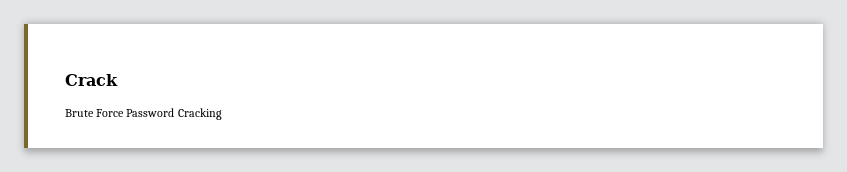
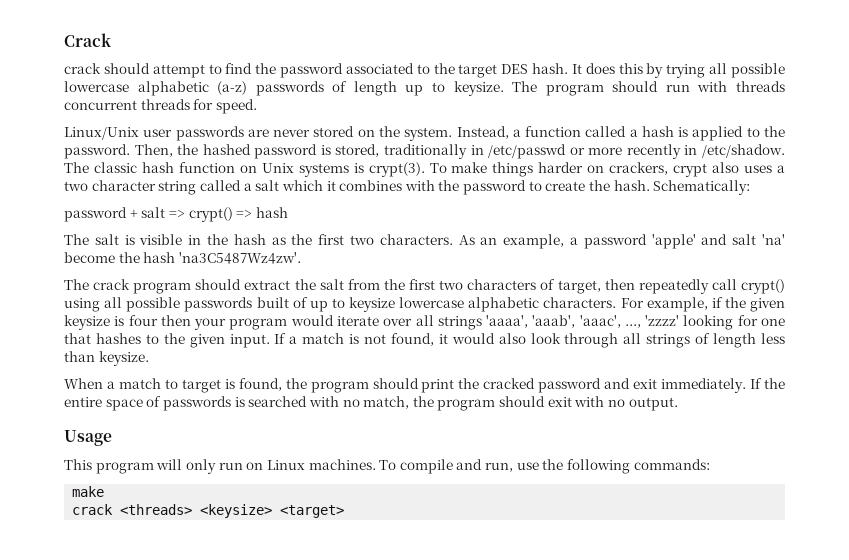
- Brute Force Password Cracking
+ crack should attempt to find the password associated to the target DES hash. It does this by trying all possible lowercase alphabetic (a-z) passwords of length up to keysize. The program should run with threads concurrent threads for speed.
+ Linux/Unix user passwords are never stored on the system. Instead, a function called a hash is applied to the password. Then, the hashed password is stored, traditionally in /etc/passwd or more recently in /etc/shadow. The classic hash function on Unix systems is crypt(3). To make things harder on crackers, crypt also uses a two character string called a salt which it combines with the password to create the hash. Schematically:
+ password + salt => crypt() => hash
+ The salt is visible in the hash as the first two characters. As an example, a password 'apple' and salt 'na' become the hash 'na3C5487Wz4zw'.
+ The crack program should extract the salt from the first two characters of target, then repeatedly call crypt() using all possible passwords built of up to keysize lowercase alphabetic characters. For example, if the given keysize is four then your program would iterate over all strings 'aaaa', 'aaab', 'aaac', ..., 'zzzz' looking for one that hashes to the given input. If a match is not found, it would also look through all strings of length less than keysize.
+ When a match to target is found, the program should print the cracked password and exit immediately. If the entire space of passwords is searched with no match, the program should exit with no output.
+ Usage
+ This program will only run on Linux machines. To compile and run, use the following commands:
+ make
+ crack <threads> <keysize> <target>

